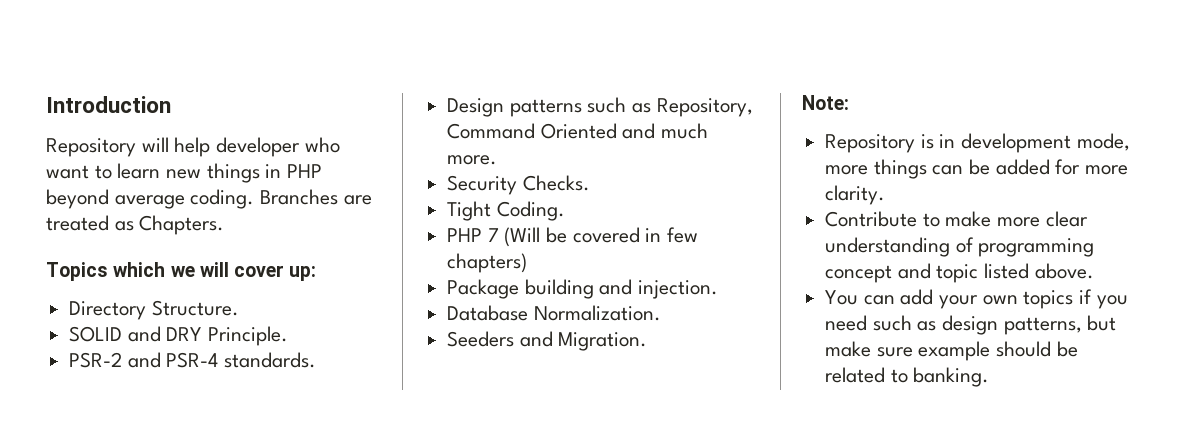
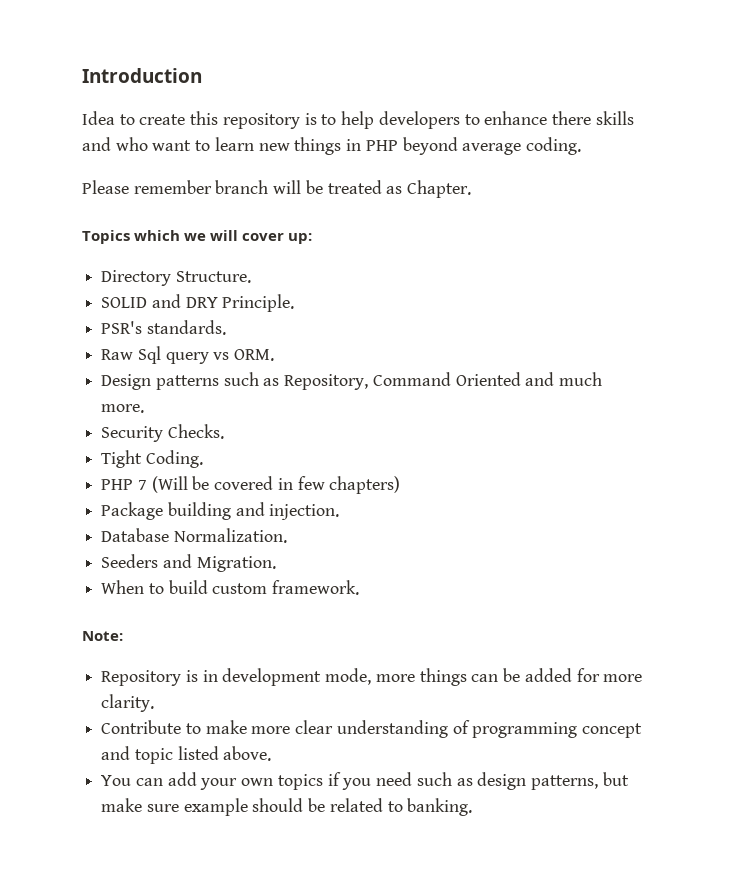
- Repository will help developer who want to learn new things in PHP beyond average coding. Branches are treated as Chapters.
+ Idea to create this repository is to help developers to enhance there skills and who want to learn new things in PHP beyond average coding.
+ Please remember branch will be treated as Chapter.
- PSR-2 and PSR-4 standards.
+ PSR's standards.
+ Raw Sql query vs ORM.
+ When to build custom framework.

